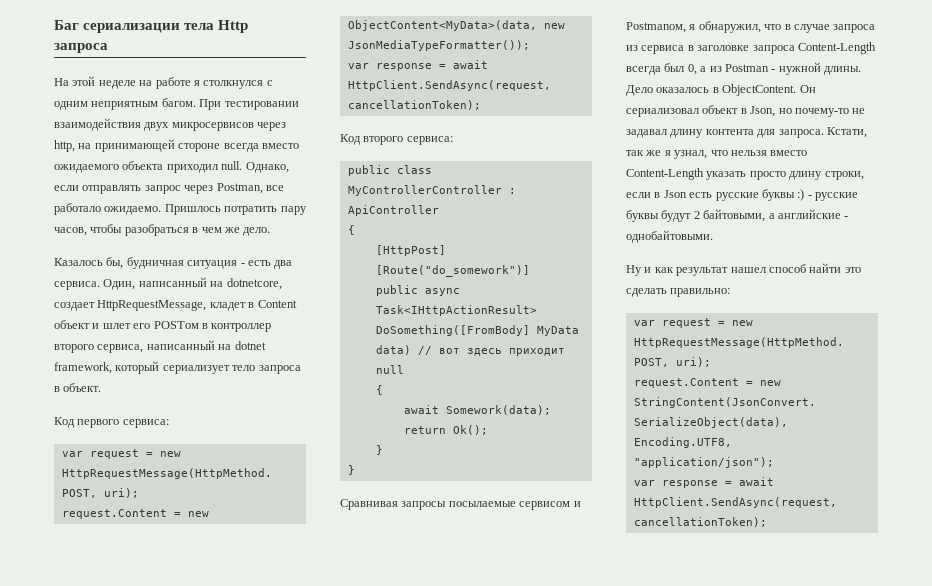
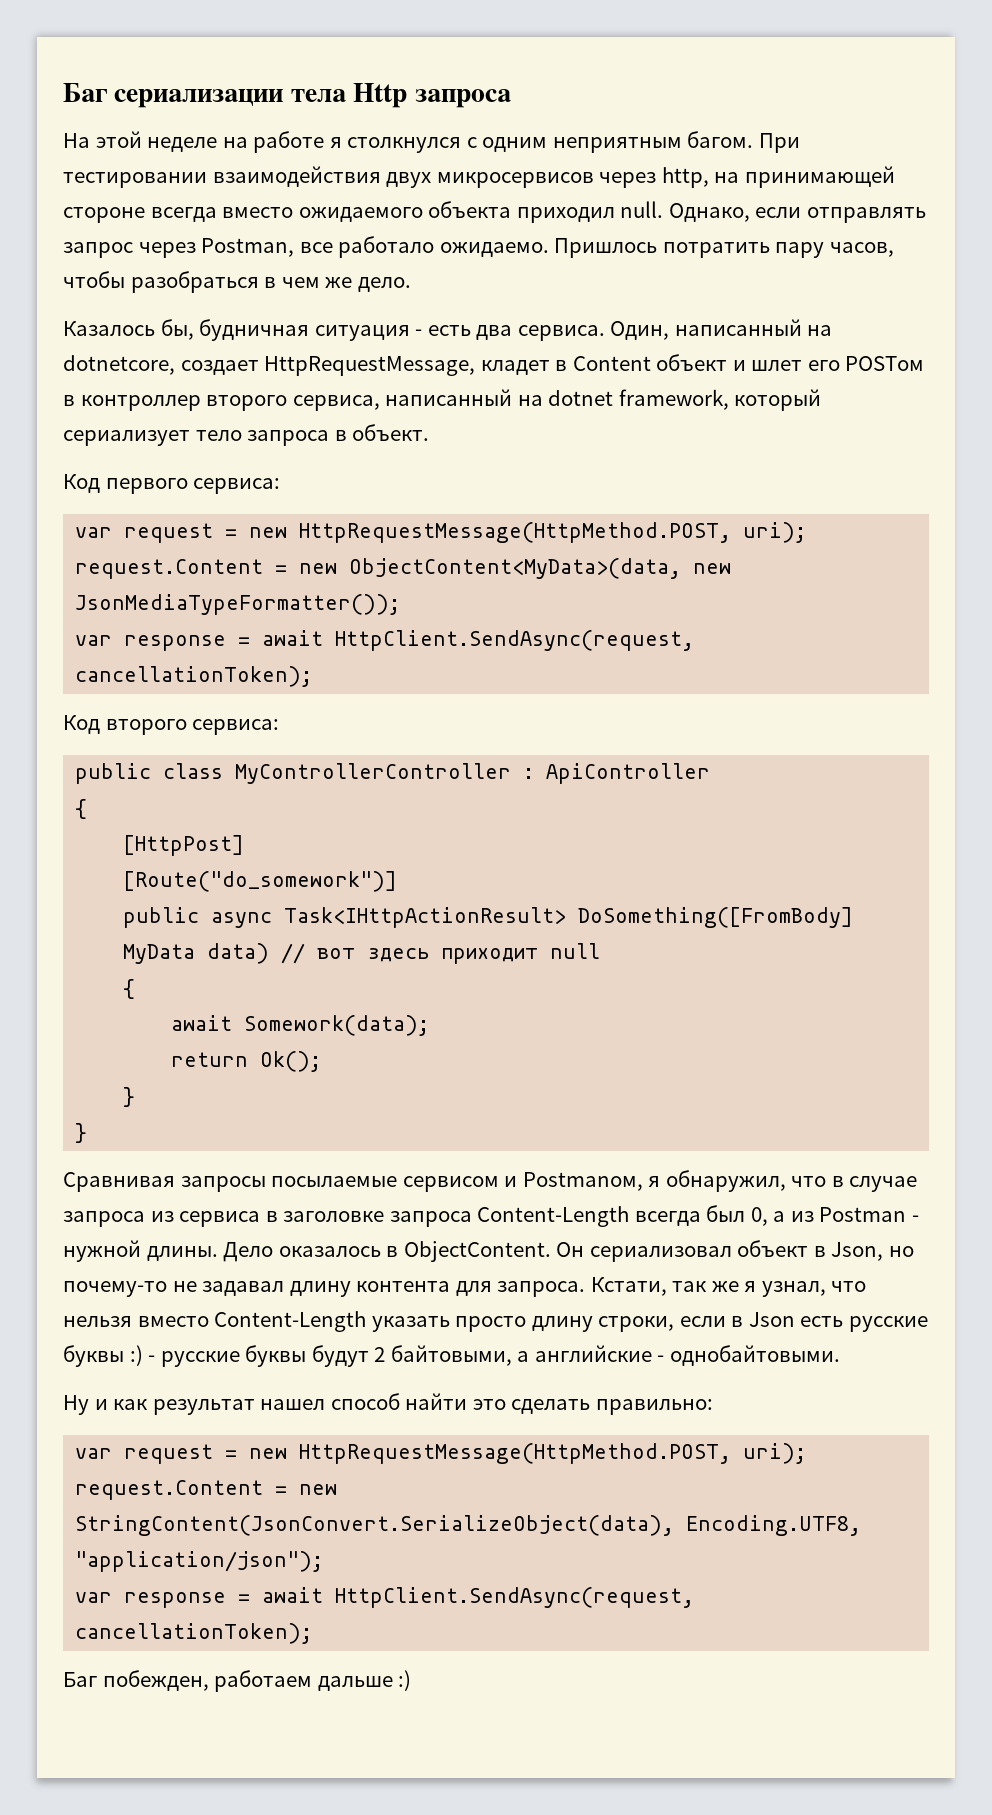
+ Баг побежден, работаем дальше :)

